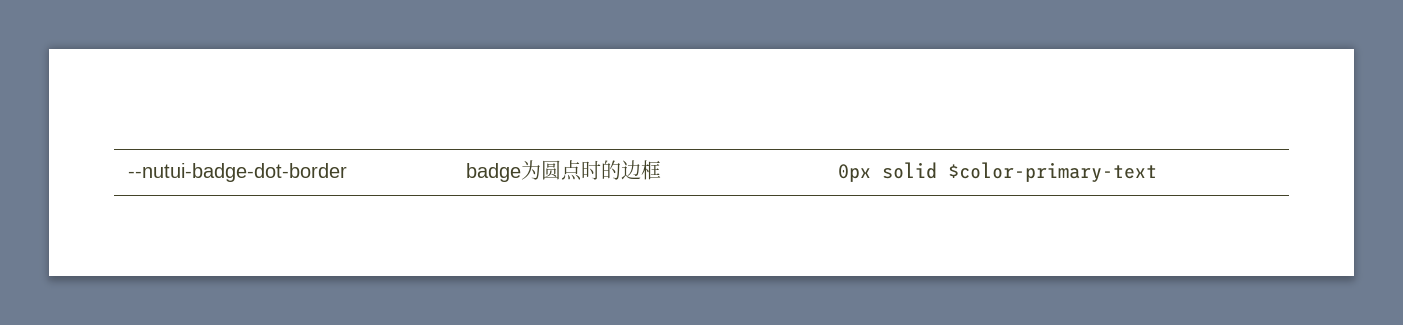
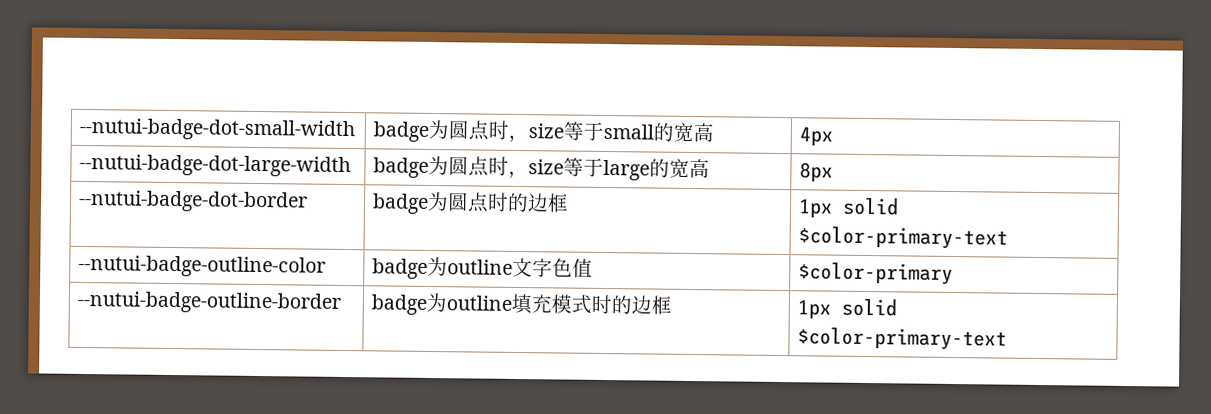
+ --nutui-badge-dot-small-width | badge为圆点时，size等于small的宽高 | 4px
+ --nutui-badge-dot-large-width | badge为圆点时，size等于large的宽高 | 8px
- --nutui-badge-dot-border | badge为圆点时的边框 | 0px solid $color-primary-text
+ --nutui-badge-dot-border | badge为圆点时的边框 | 1px solid $color-primary-text
+ --nutui-badge-outline-color | badge为outline文字色值 | $color-primary
+ --nutui-badge-outline-border | badge为outline填充模式时的边框 | 1px solid $color-primary-text

